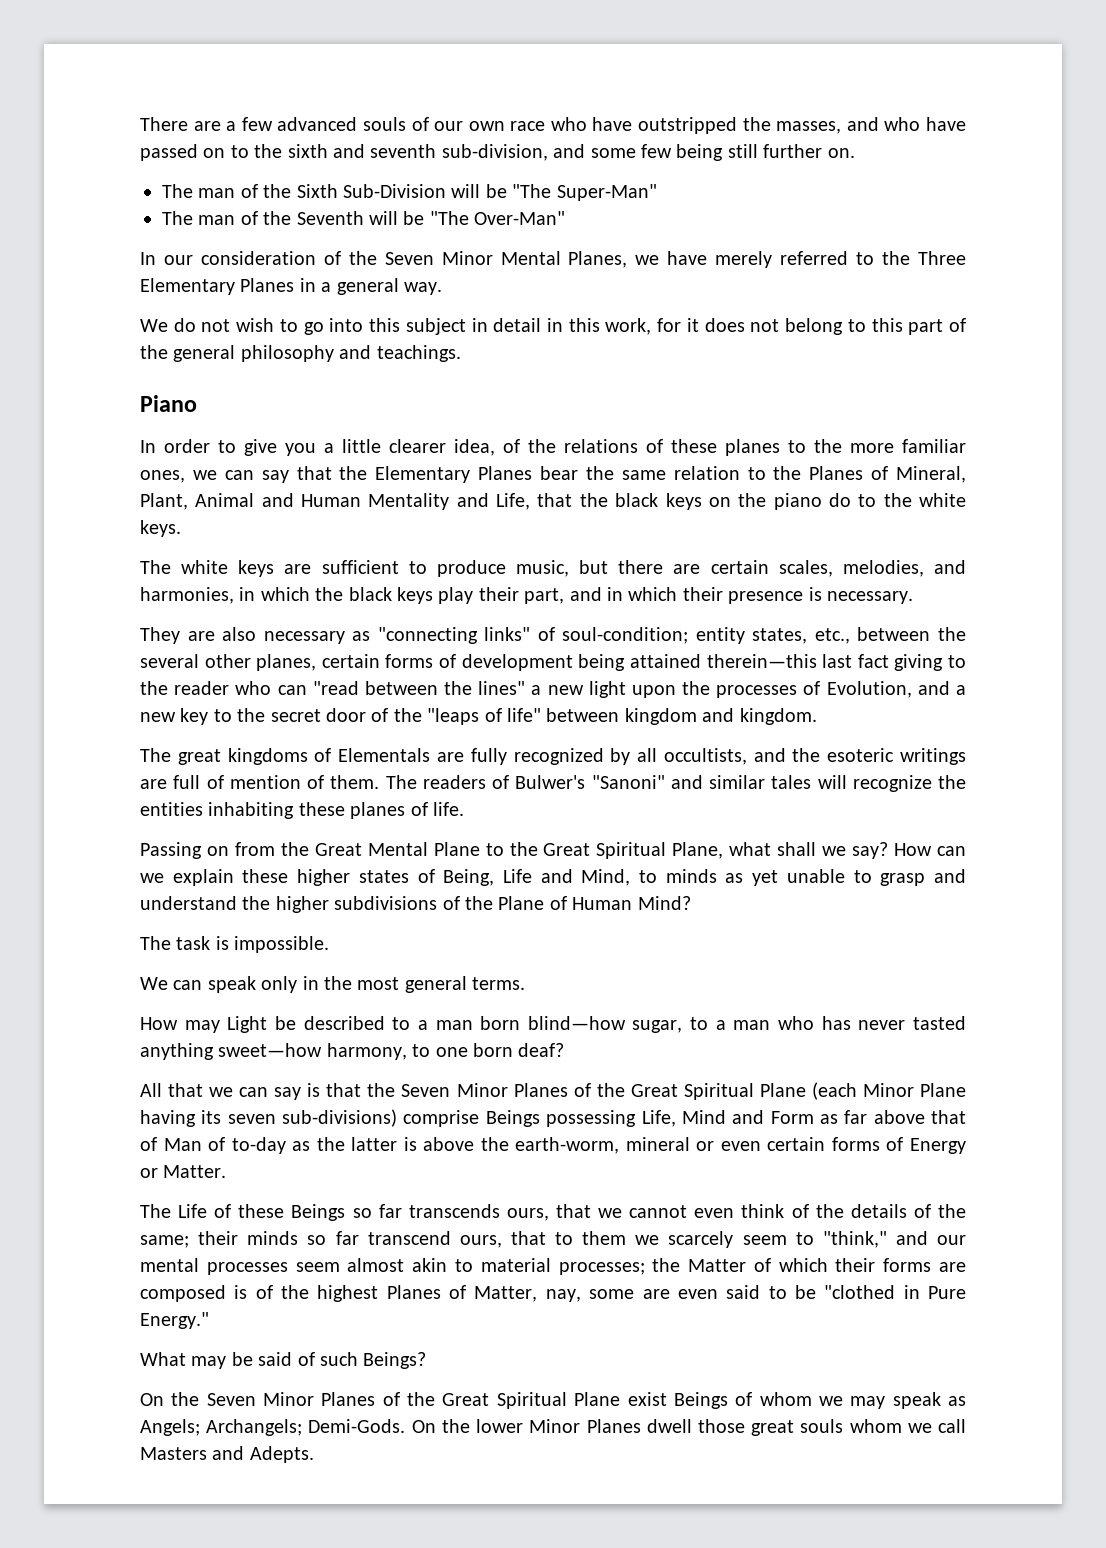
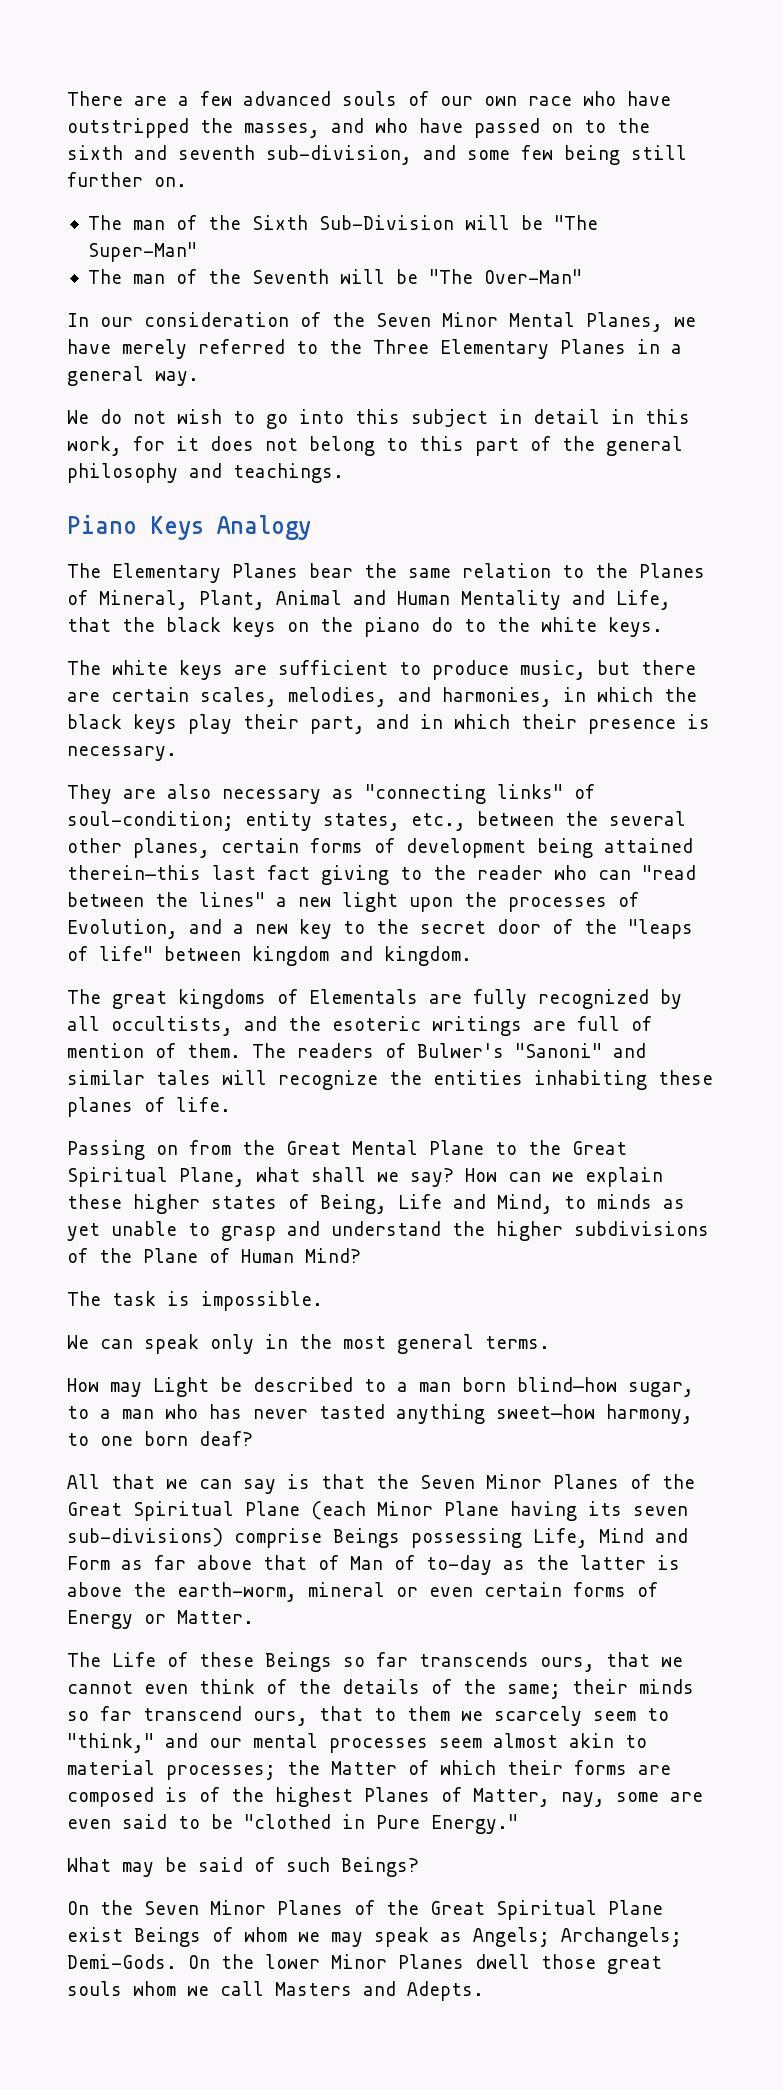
- Piano
- In order to give you a little clearer idea, of the relations of these planes to the more familiar ones, we can say that the Elementary Planes bear the same relation to the Planes of Mineral, Plant, Animal and Human Mentality and Life, that the black keys on the piano do to the white keys.
+ Piano Keys Analogy
+ The Elementary Planes bear the same relation to the Planes of Mineral, Plant, Animal and Human Mentality and Life, that the black keys on the piano do to the white keys.

